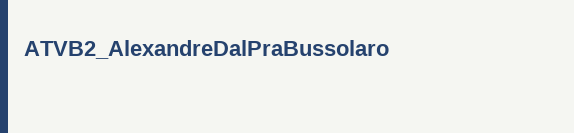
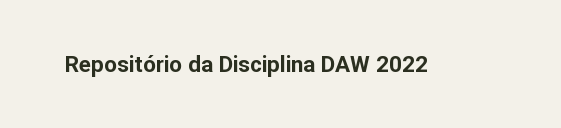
- ATVB2_AlexandreDalPraBussolaro
+ Repositório da Disciplina DAW 2022

